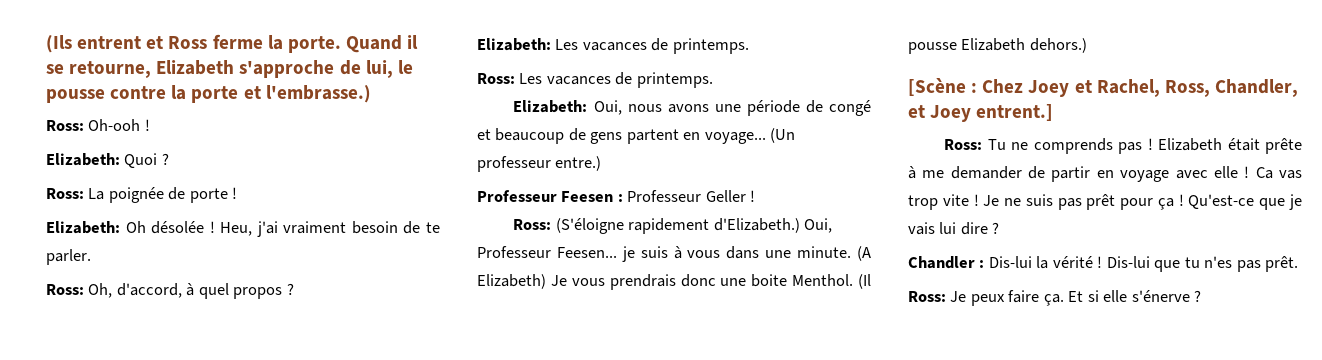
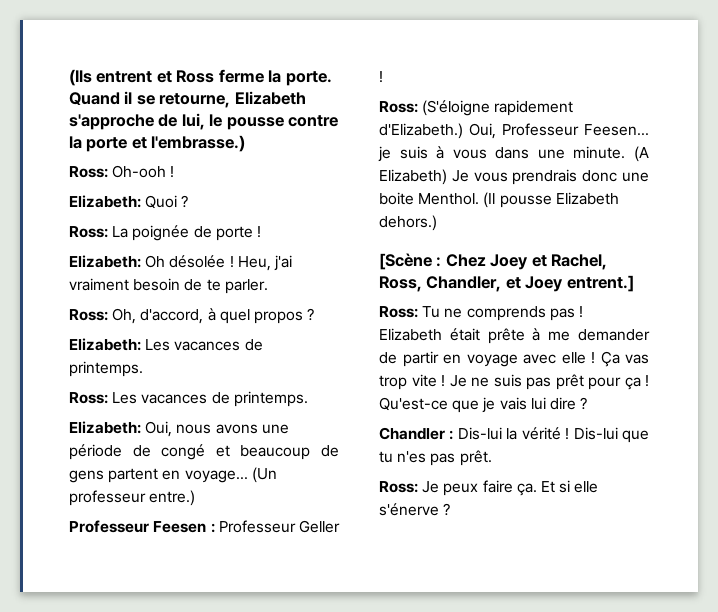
- Ca vas trop vite !
+ Ça vas trop vite !

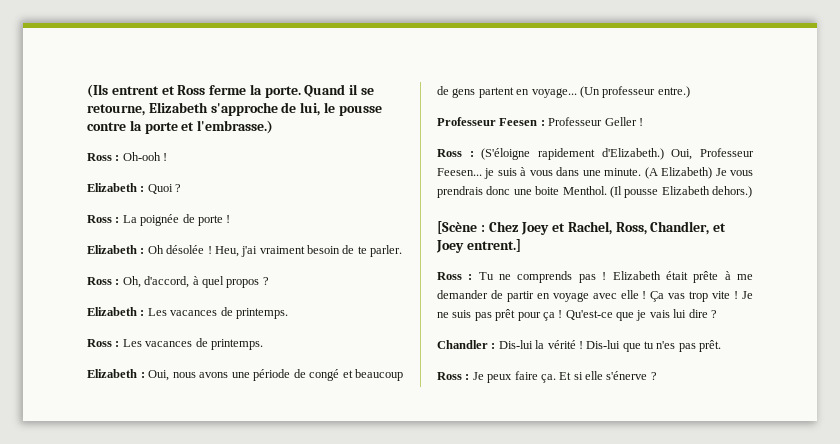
- Ross: Oh-ooh !
+ Ross : Oh-ooh !
- Elizabeth: Quoi ?
+ Elizabeth : Quoi ?
- Ross: La poignée de porte !
+ Ross : La poignée de porte !
- Elizabeth: Oh désolée !
+ Elizabeth : Oh désolée !
- Ross: Oh, d'accord, à quel propos ?
+ Ross : Oh, d'accord, à quel propos ?
- Elizabeth: Les vacances de printemps.
- Ross: Les vacances de printemps.
- Elizabeth: Oui, nous avons une période de congé et beaucoup de gens partent en voyage...
+ Elizabeth : Les vacances de printemps.
+ Ross : Les vacances de printemps.
+ Elizabeth : Oui, nous avons une période de congé et beaucoup de gens partent en voyage...
- Ross: (S'éloigne rapidement d'Elizabeth.)
+ Ross : (S'éloigne rapidement d'Elizabeth.)
- Ross: Tu ne comprends pas !
+ Ross : Tu ne comprends pas !
- Ross: Je peux faire ça.
+ Ross : Je peux faire ça.

